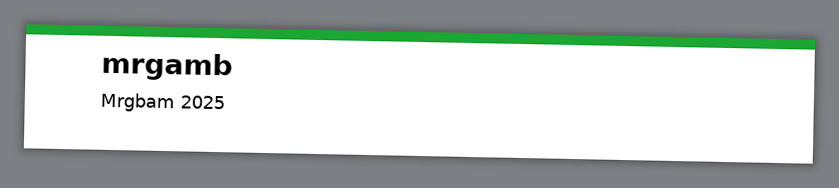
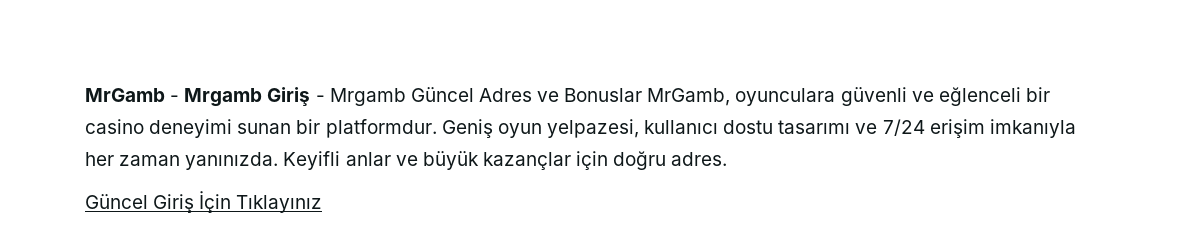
- mrgamb
- Mrgbam 2025
+ MrGamb - Mrgamb Giriş - Mrgamb Güncel Adres ve Bonuslar MrGamb, oyunculara güvenli ve eğlenceli bir casino deneyimi sunan bir platformdur. Geniş oyun yelpazesi, kullanıcı dostu tasarımı ve 7/24 erişim imkanıyla her zaman yanınızda. Keyifli anlar ve büyük kazançlar için doğru adres.
+ Güncel Giriş İçin Tıklayınız

